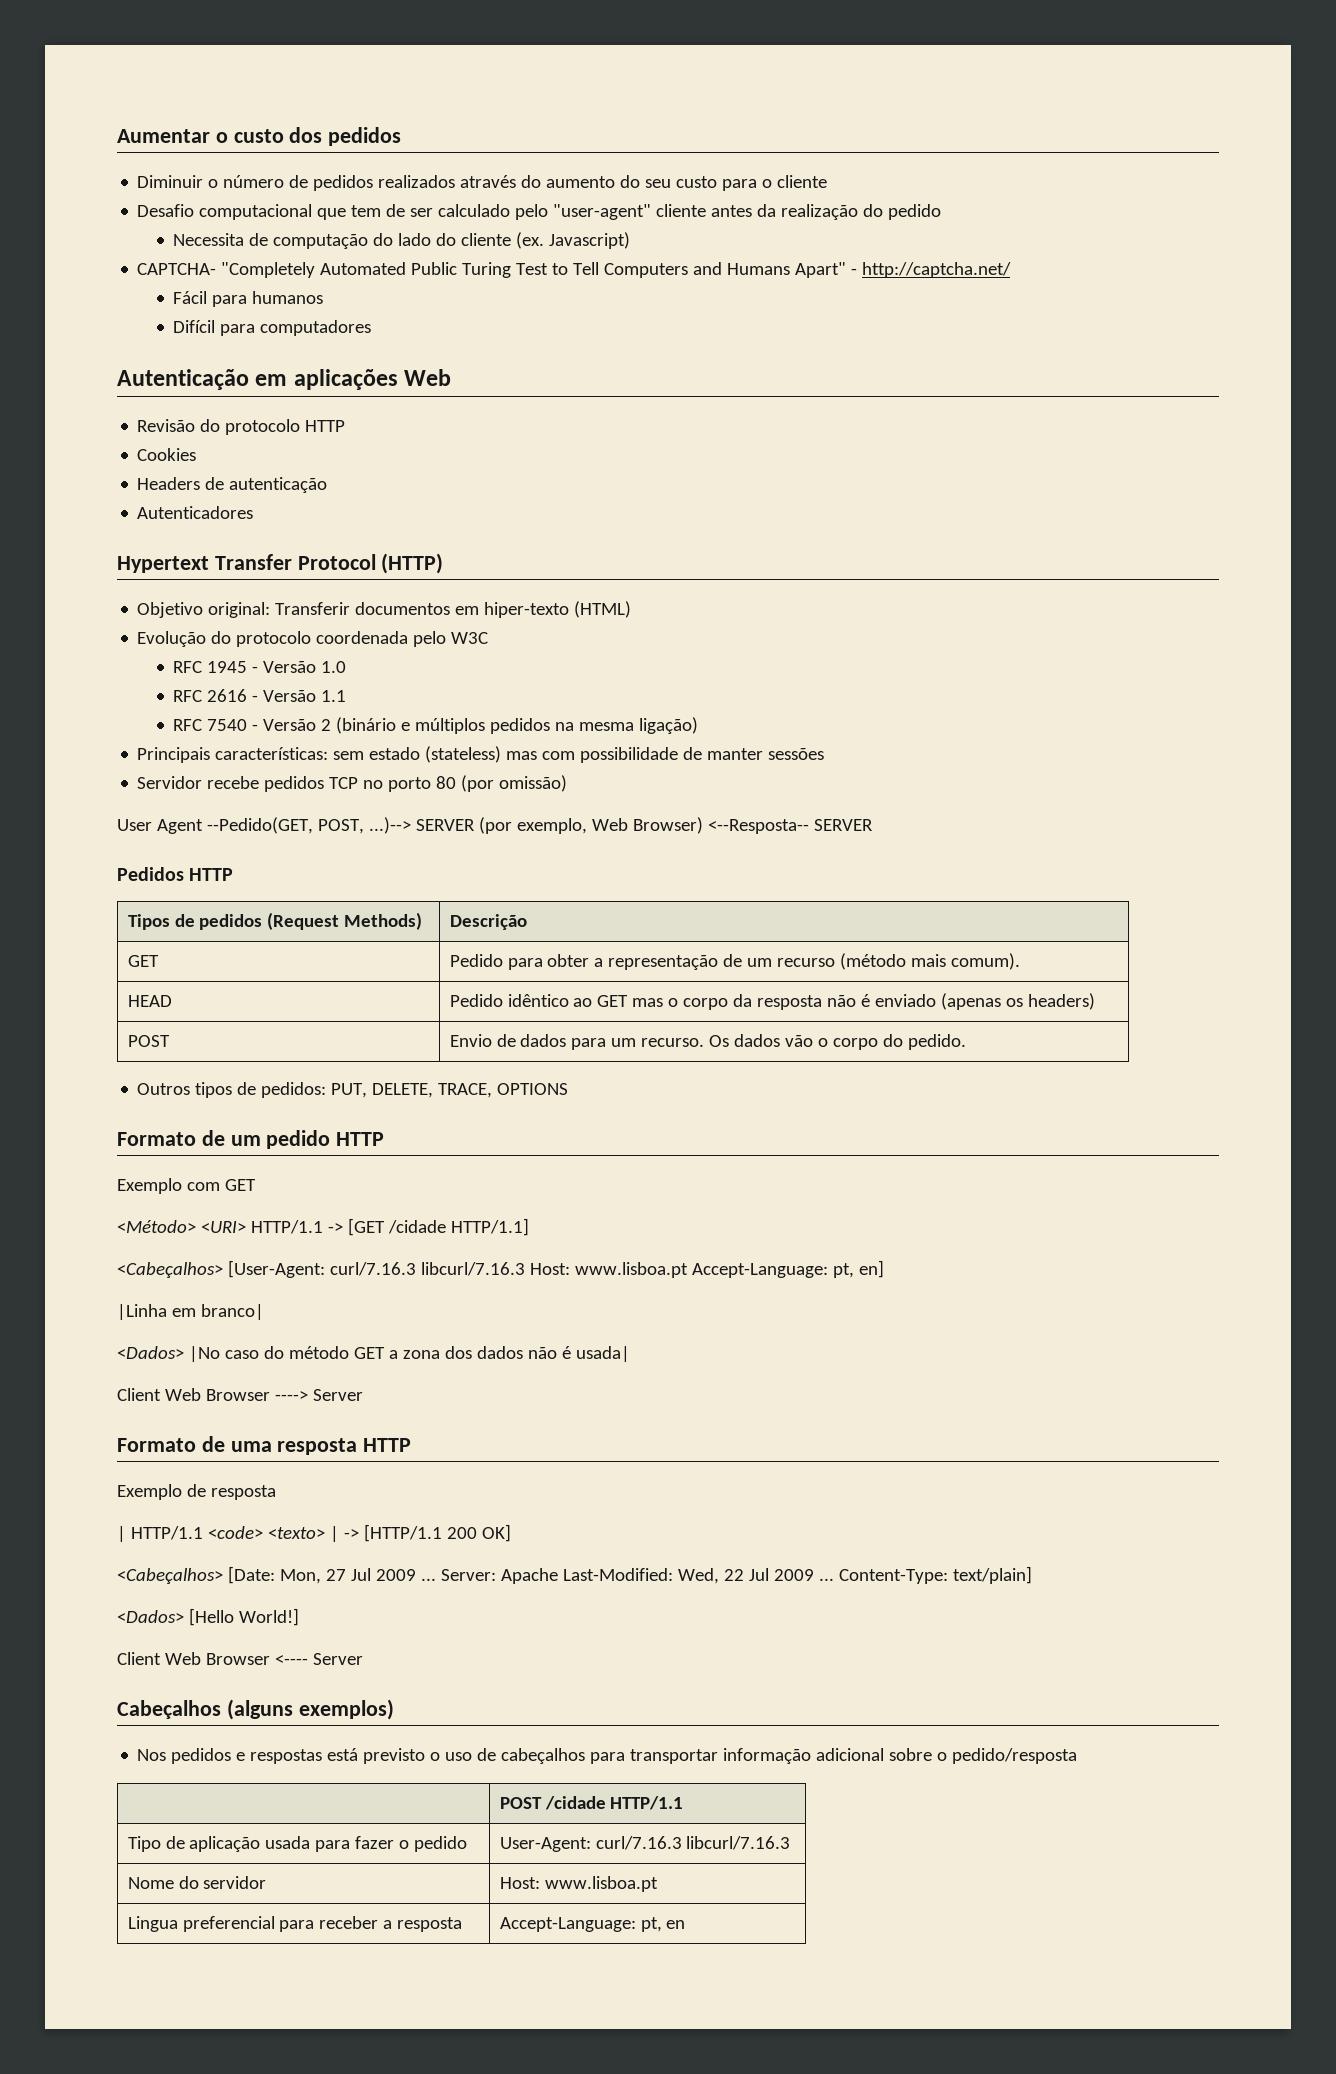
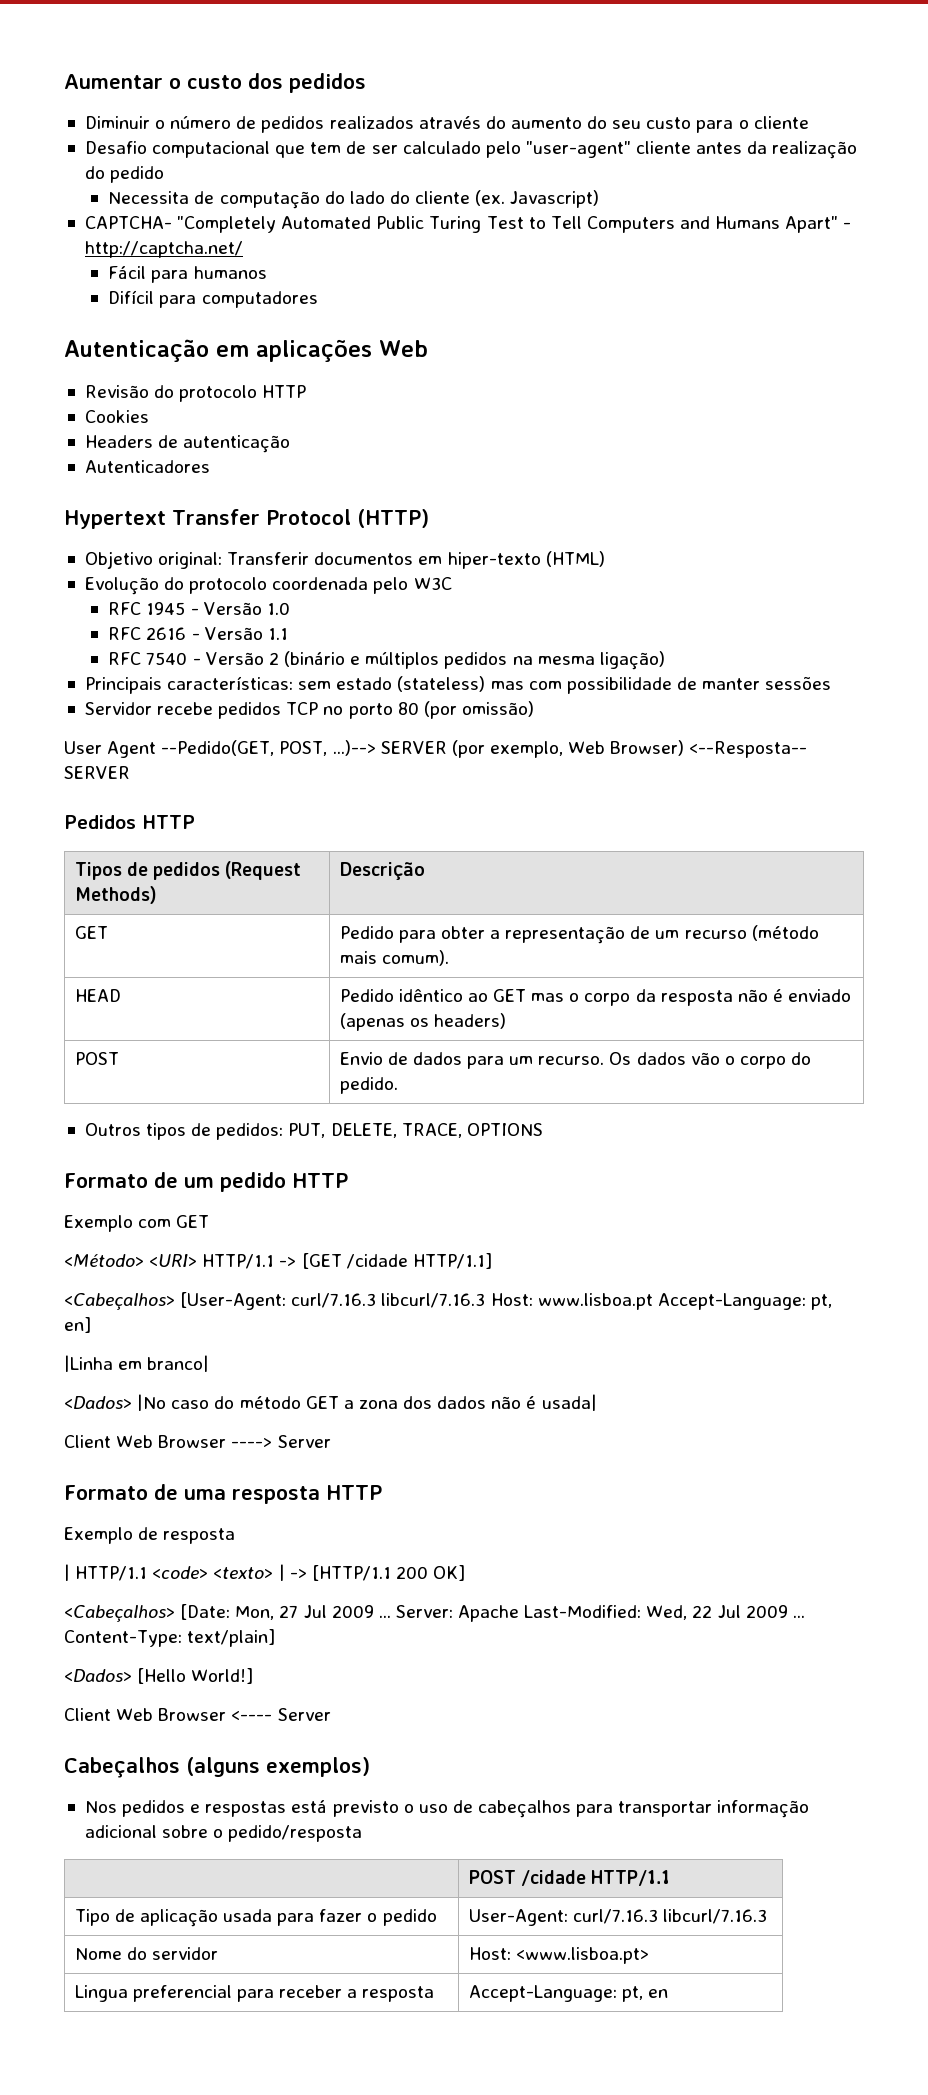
- Nome do servidor | Host: www.lisboa.pt
+ Nome do servidor | Host: <www.lisboa.pt>

